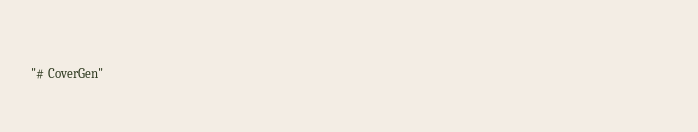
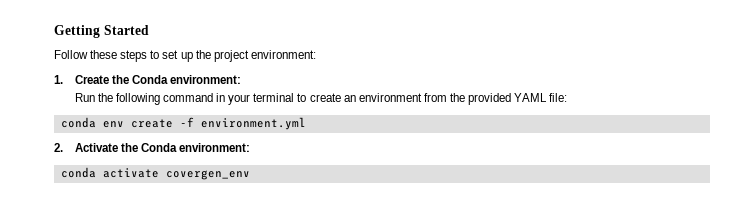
- "# CoverGen"
+ Getting Started
+ Follow these steps to set up the project environment:
+ 1. Create the Conda environment:
+ Run the following command in your terminal to create an environment from the provided YAML file:
+ conda env create -f environment.yml
+ 2. Activate the Conda environment:
+ conda activate covergen_env

